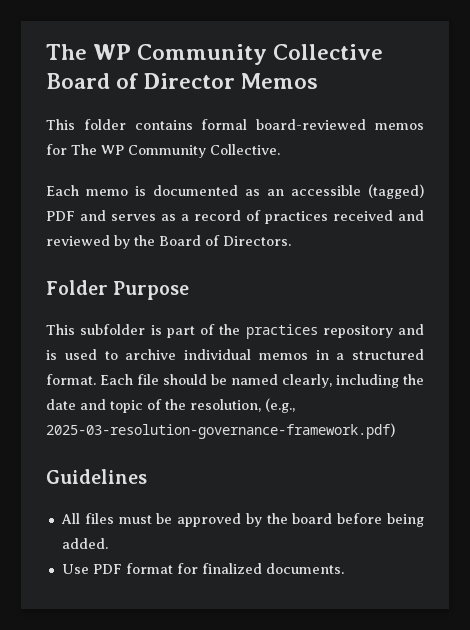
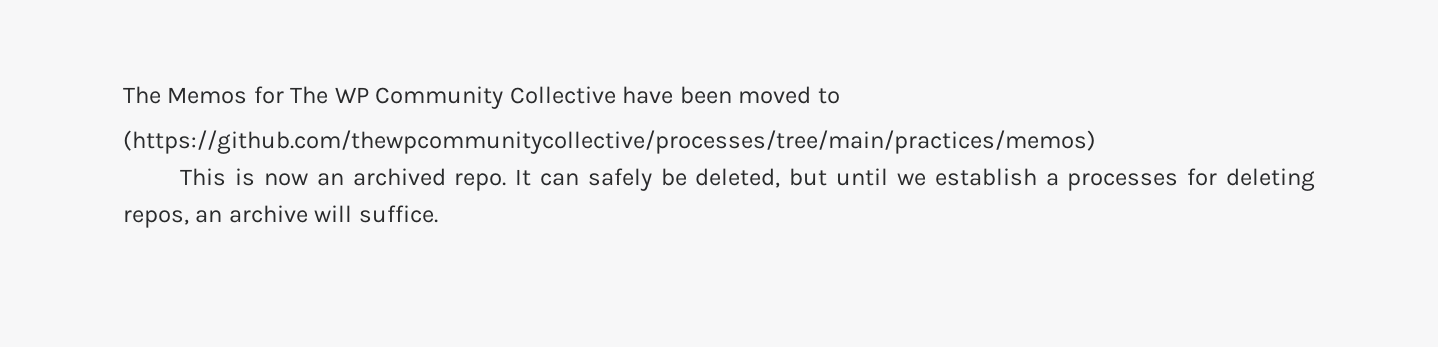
- The WP Community Collective Board of Director Memos
- This folder contains formal board-reviewed memos for The WP Community Collective.
- Each memo is documented as an accessible (tagged) PDF and serves as a record of practices received and reviewed by the Board of Directors.
- Folder Purpose
- This subfolder is part of the practices repository and is used to archive individual memos in a structured format. Each file should be named clearly, including the date and topic of the resolution, (e.g., 2025-03-resolution-governance-framework.pdf)
- Guidelines
- All files must be approved by the board before being added.
- Use PDF format for finalized documents.
+ The Memos for The WP Community Collective have been moved to
+ (https://github.com/thewpcommunitycollective/processes/tree/main/practices/memos)
+ This is now an archived repo. It can safely be deleted, but until we establish a processes for deleting repos, an archive will suffice.

